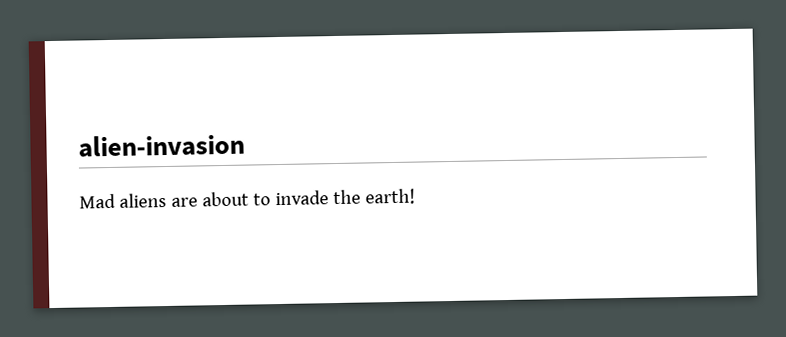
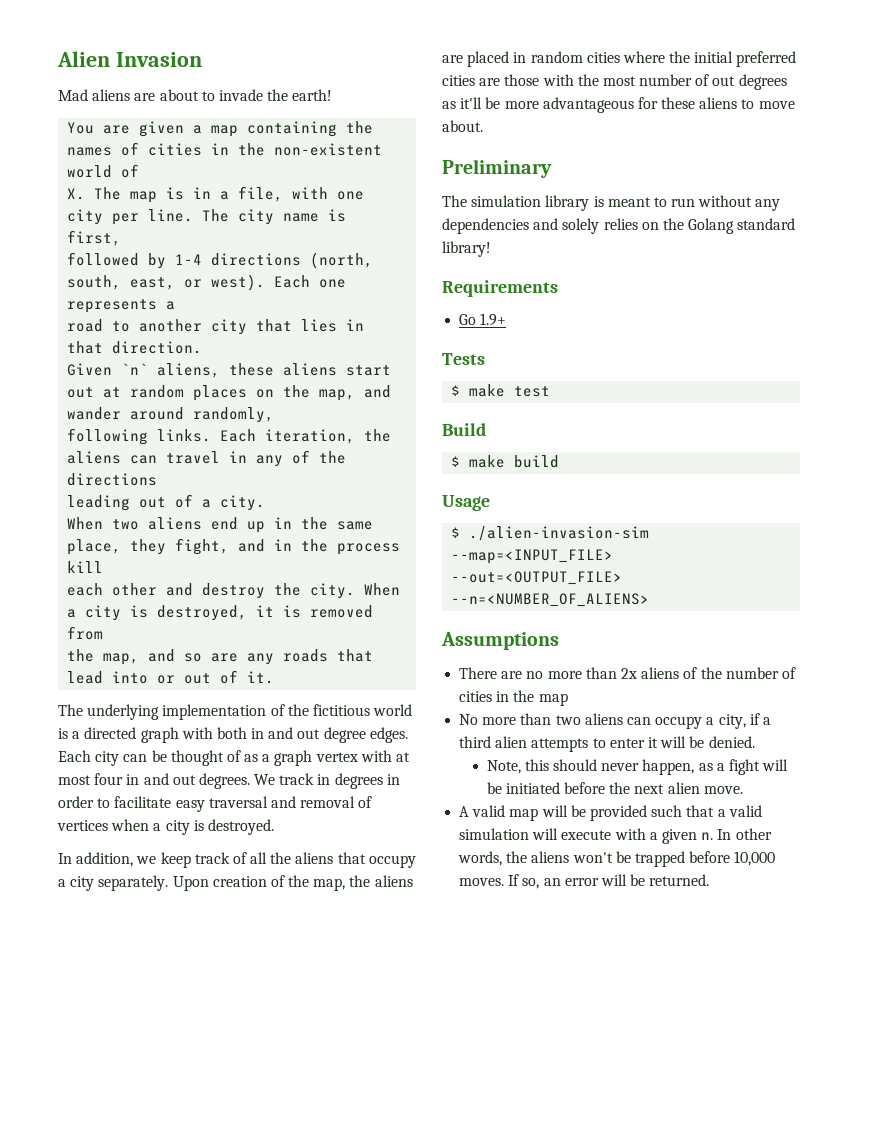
- alien-invasion
+ Alien Invasion
+ You are given a map containing the names of cities in the non-existent world of
+ X. The map is in a file, with one city per line. The city name is first,
+ followed by 1-4 directions (north, south, east, or west). Each one represents a
+ road to another city that lies in that direction.
+ Given `n` aliens, these aliens start out at random places on the map, and wander around randomly,
+ following links. Each iteration, the aliens can travel in any of the directions
+ leading out of a city.
+ When two aliens end up in the same place, they fight, and in the process kill
+ each other and destroy the city. When a city is destroyed, it is removed from
+ the map, and so are any roads that lead into or out of it.
+ The underlying implementation of the fictitious world is a directed graph with both in and out degree edges. Each city can be thought of as a graph vertex with at most four in and out degrees. We track in degrees in order to facilitate easy traversal and removal of vertices when a city is destroyed.
+ In addition, we keep track of all the aliens that occupy a city separately. Upon creation of the map, the aliens are placed in random cities where the initial preferred cities are those with the most number of out degrees as it'll be more advantageous for these aliens to move about.
+ Preliminary
+ The simulation library is meant to run without any dependencies and solely relies on the Golang standard library!
+ Requirements
+ Go 1.9+
+ Tests
+ $ make test
+ Build
+ $ make build
+ Usage
+ $ ./alien-invasion-sim --map=<INPUT_FILE> --out=<OUTPUT_FILE> --n=<NUMBER_OF_ALIENS>
+ Assumptions
+ There are no more than 2x aliens of the number of cities in the map
+ No more than two aliens can occupy a city, if a third alien attempts to enter it will be denied.
+ Note, this should never happen, as a fight will be initiated before the next alien move.
+ A valid map will be provided such that a valid simulation will execute with a given n. In other words, the aliens won't be trapped before 10,000 moves. If so, an error will be returned.

